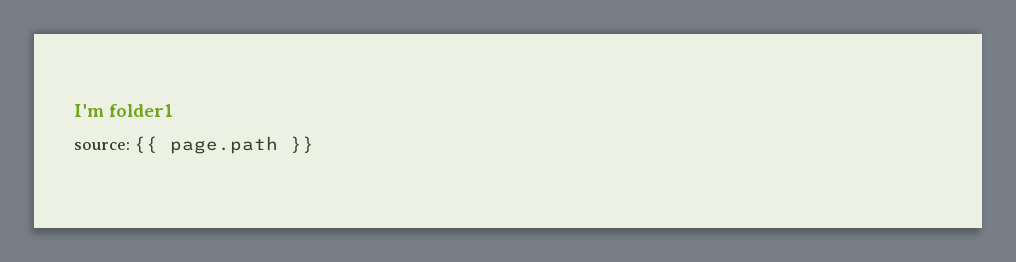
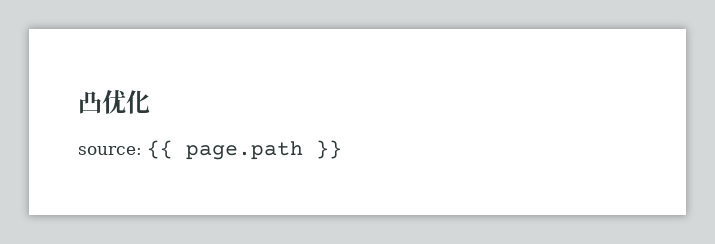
- I'm folder1
+ 凸优化

